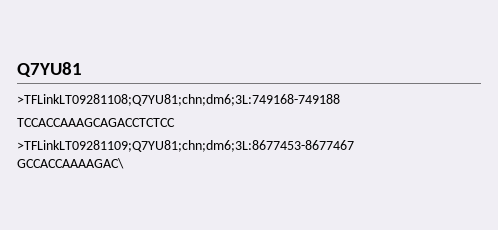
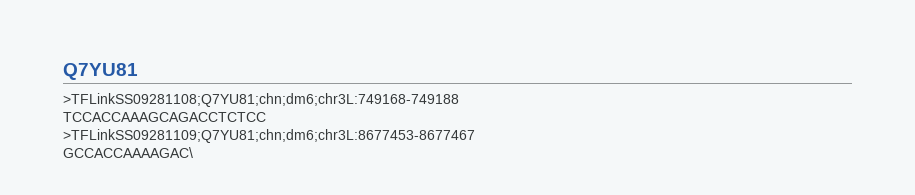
- >TFLinkLT09281108;Q7YU81;chn;dm6;3L:749168-749188
+ >TFLinkSS09281108;Q7YU81;chn;dm6;chr3L:749168-749188
- >TFLinkLT09281109;Q7YU81;chn;dm6;3L:8677453-8677467
+ >TFLinkSS09281109;Q7YU81;chn;dm6;chr3L:8677453-8677467

